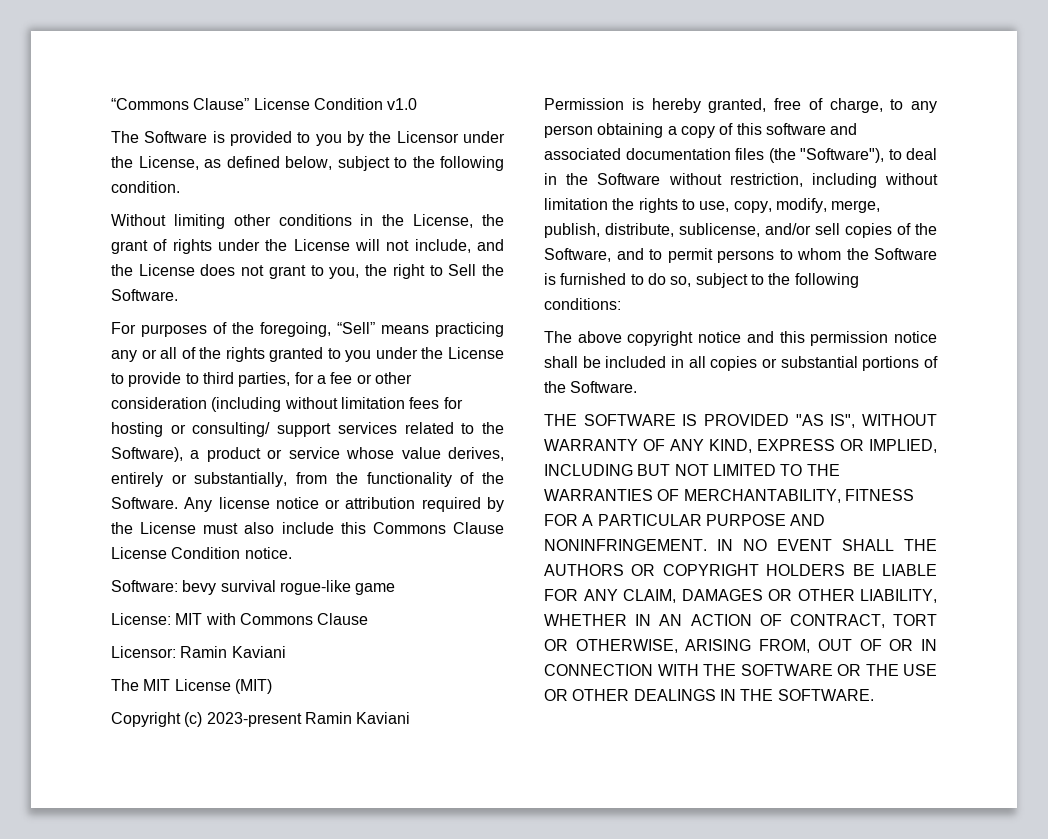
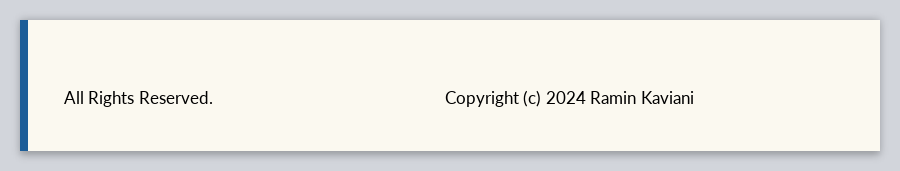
- “Commons Clause” License Condition v1.0
- The Software is provided to you by the Licensor under the License, as defined below, subject to the following condition.
- Without limiting other conditions in the License, the grant of rights under the License will not include, and the License does not grant to you, the right to Sell the Software.
- For purposes of the foregoing, “Sell” means practicing any or all of the rights granted to you under the License to provide to third parties, for a fee or other consideration (including without limitation fees for hosting or consulting/ support services related to the Software), a product or service whose value derives, entirely or substantially, from the functionality of the Software. Any license notice or attribution required by the License must also include this Commons Clause License Condition notice.
- Software: bevy survival rogue-like game
- License: MIT with Commons Clause
- Licensor: Ramin Kaviani
- The MIT License (MIT)
+ All Rights Reserved.
- Copyright (c) 2023-present Ramin Kaviani
- Permission is hereby granted, free of charge, to any person obtaining a copy of this software and associated documentation files (the "Software"), to deal in the Software without restriction, including without limitation the rights to use, copy, modify, merge, publish, distribute, sublicense, and/or sell copies of the Software, and to permit persons to whom the Software is furnished to do so, subject to the following conditions:
- The above copyright notice and this permission notice shall be included in all copies or substantial portions of the Software.
- THE SOFTWARE IS PROVIDED "AS IS", WITHOUT WARRANTY OF ANY KIND, EXPRESS OR IMPLIED, INCLUDING BUT NOT LIMITED TO THE WARRANTIES OF MERCHANTABILITY, FITNESS FOR A PARTICULAR PURPOSE AND NONINFRINGEMENT. IN NO EVENT SHALL THE AUTHORS OR COPYRIGHT HOLDERS BE LIABLE FOR ANY CLAIM, DAMAGES OR OTHER LIABILITY, WHETHER IN AN ACTION OF CONTRACT, TORT OR OTHERWISE, ARISING FROM, OUT OF OR IN CONNECTION WITH THE SOFTWARE OR THE USE OR OTHER DEALINGS IN THE SOFTWARE.
+ Copyright (c) 2024 Ramin Kaviani

